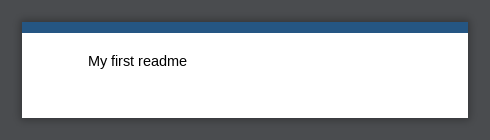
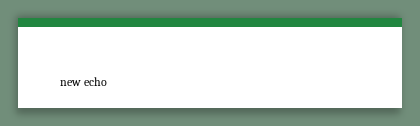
- My first readme
+ new echo

